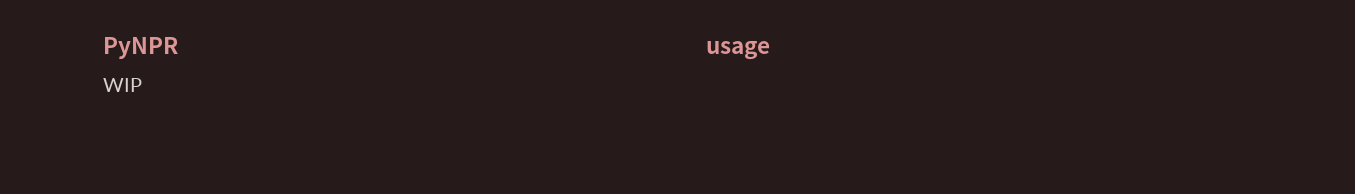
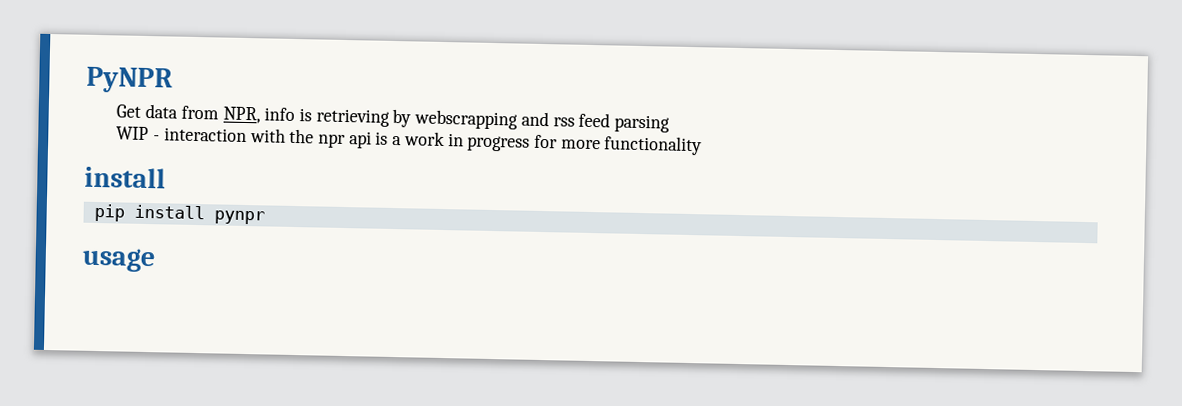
- WIP
+ Get data from NPR, info is retrieving by webscrapping and rss feed parsing
+ WIP - interaction with the npr api is a work in progress for more functionality
+ install
+ pip install pynpr

